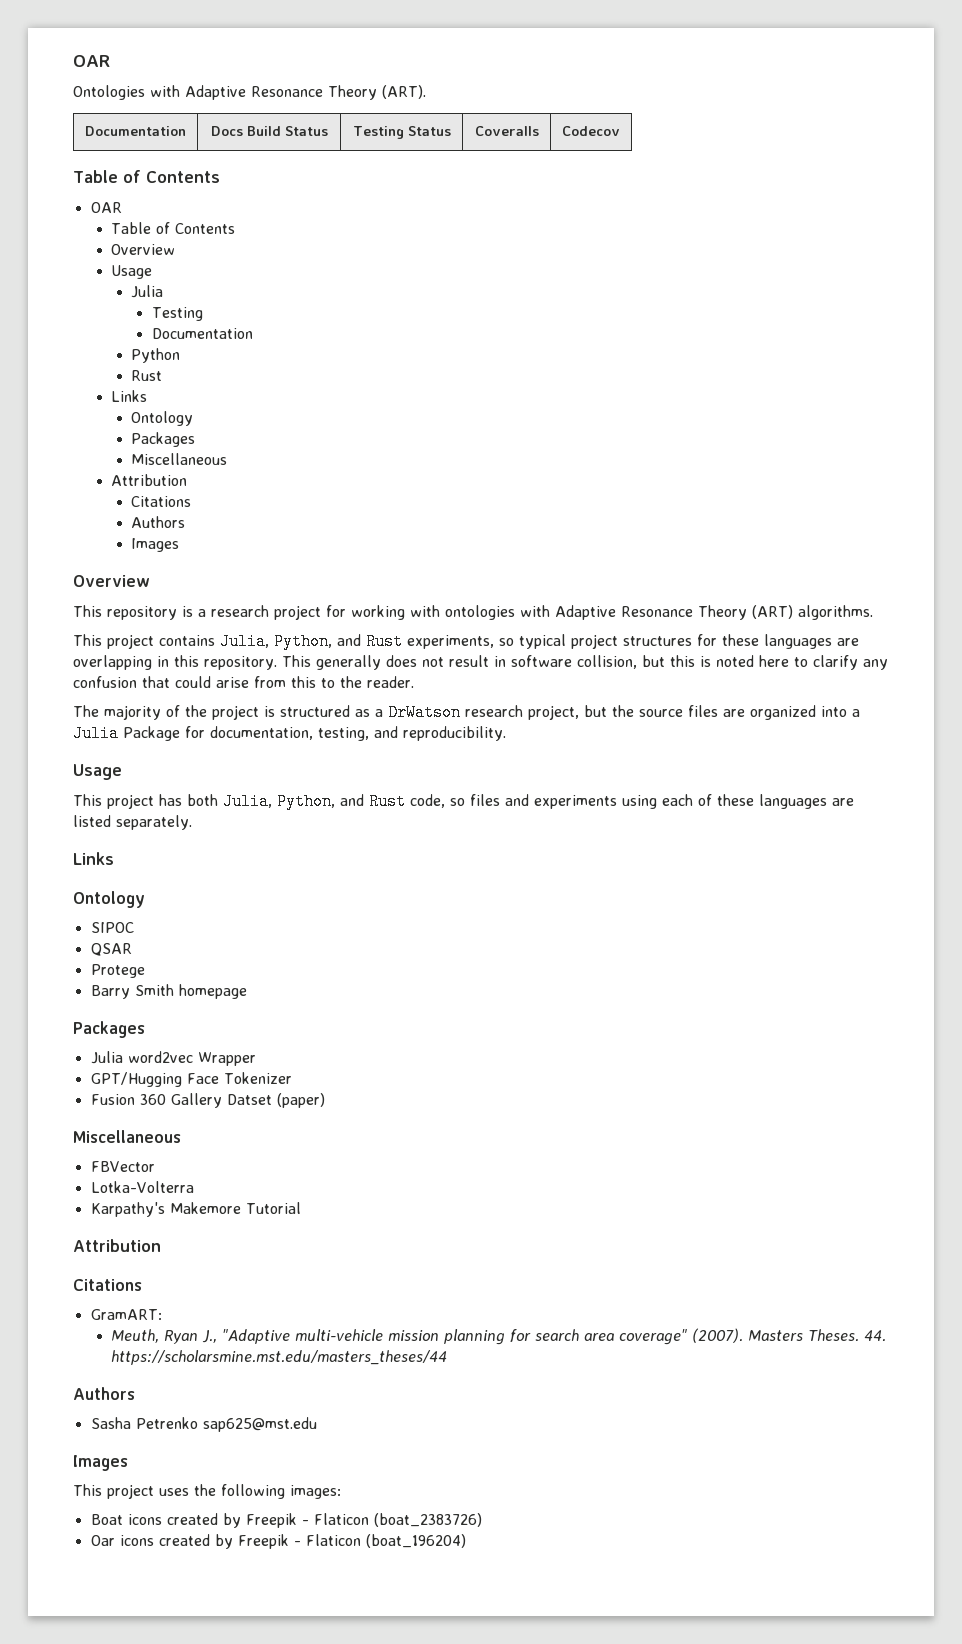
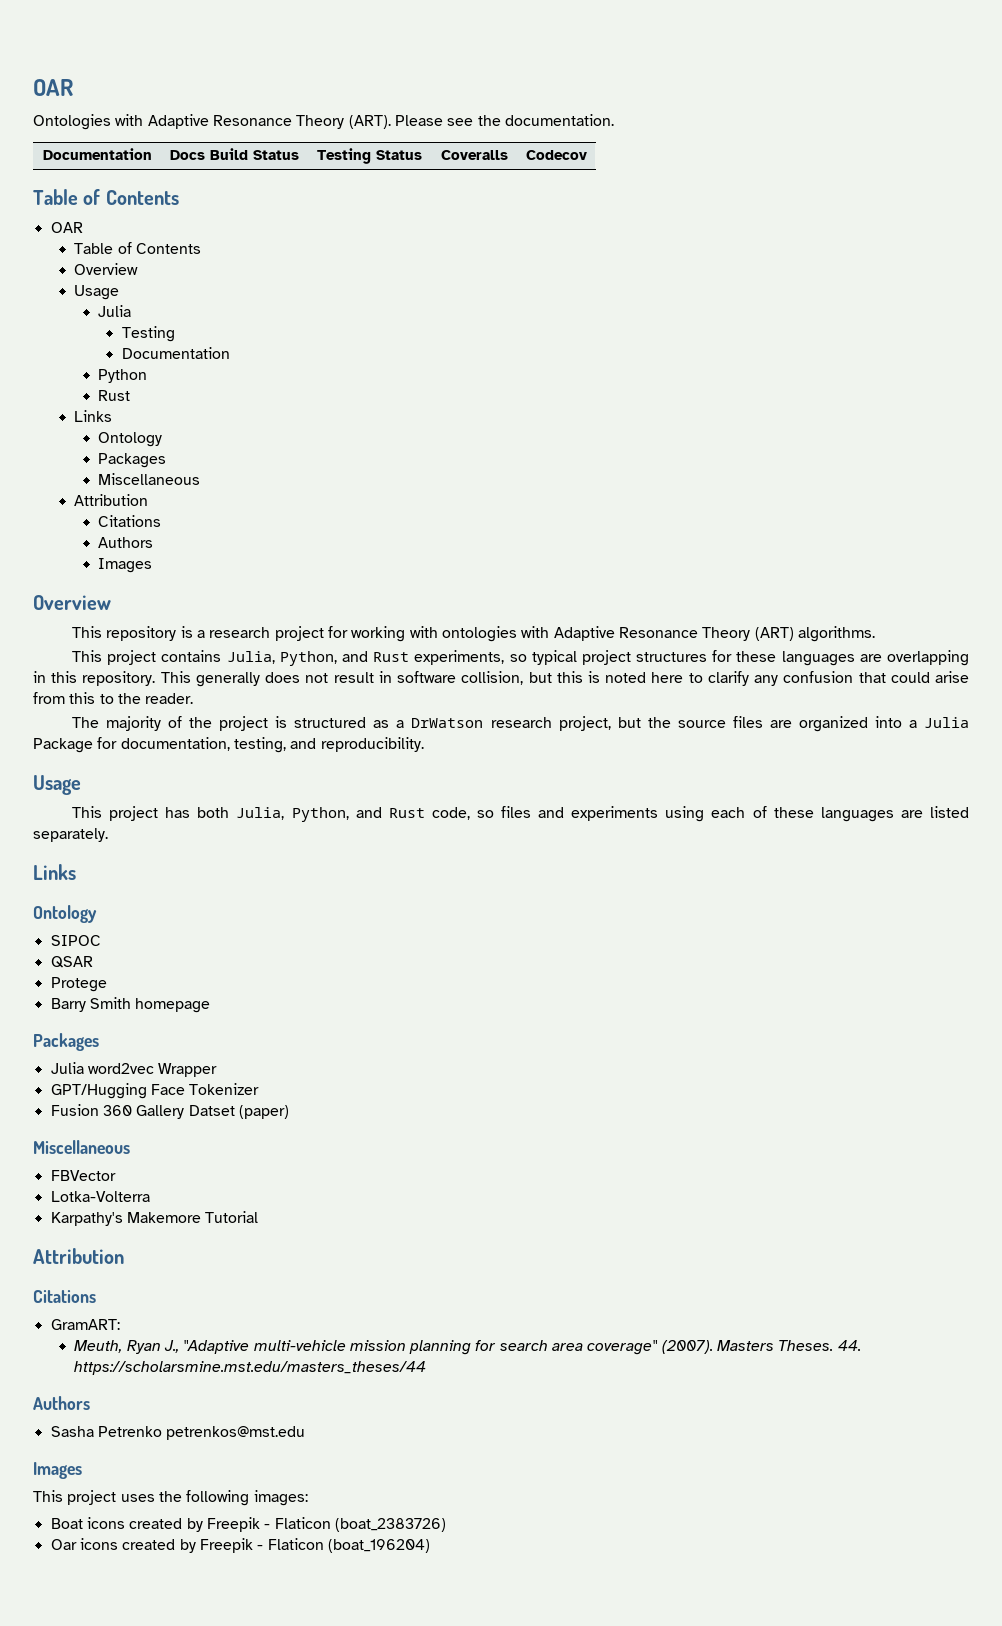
+ Please see the documentation.
- Sasha Petrenko sap625@mst.edu
+ Sasha Petrenko petrenkos@mst.edu

